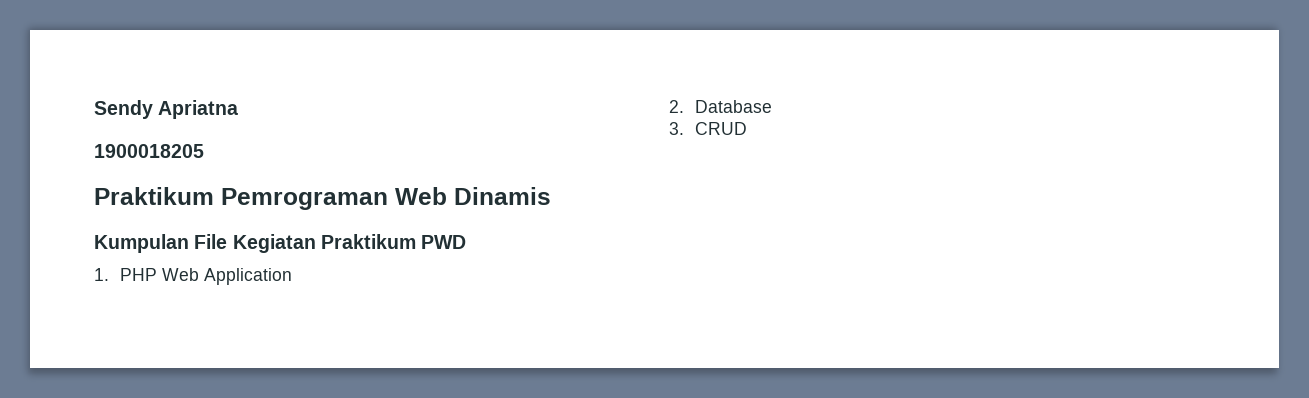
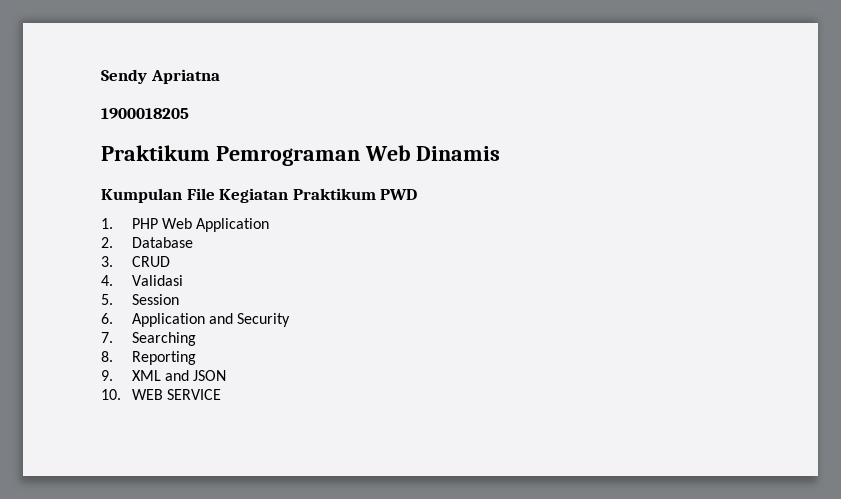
+ 4. Validasi
+ 5. Session
+ 6. Application and Security
+ 7. Searching
+ 8. Reporting
+ 9. XML and JSON
+ 10. WEB SERVICE

